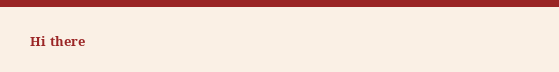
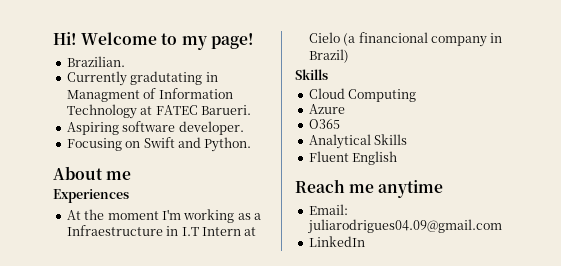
- Hi there
+ Hi! Welcome to my page!
+ Brazilian.
+ Currently gradutating in Managment of Information Technology at FATEC Barueri.
+ Aspiring software developer.
+ Focusing on Swift and Python.
+ About me
+ Experiences
+ At the moment I'm working as a Infraestructure in I.T Intern at Cielo (a financional company in Brazil)
+ Skills
+ Cloud Computing
+ Azure
+ O365
+ Analytical Skills
+ Fluent English
+ Reach me anytime
+ Email: juliarodrigues04.09@gmail.com
+ LinkedIn

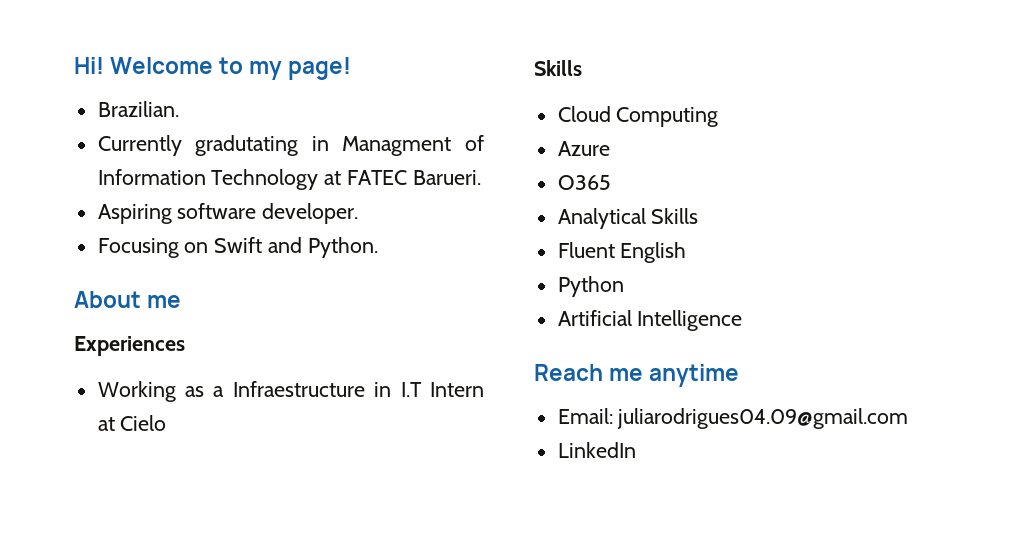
- At the moment I'm working as a Infraestructure in I.T Intern at Cielo (a financional company in Brazil)
+ Working as a Infraestructure in I.T Intern at Cielo
+ Python
+ Artificial Intelligence

